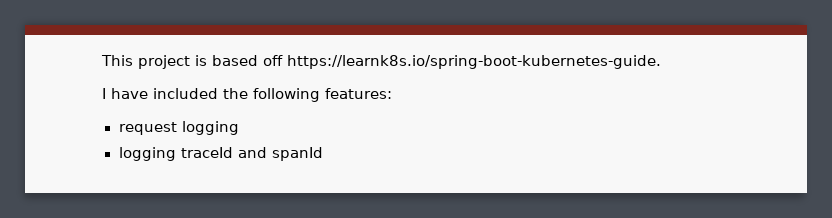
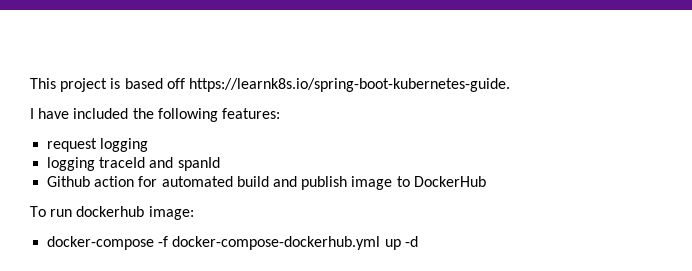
+ Github action for automated build and publish image to DockerHub
+ To run dockerhub image:
+ docker-compose -f docker-compose-dockerhub.yml up -d

